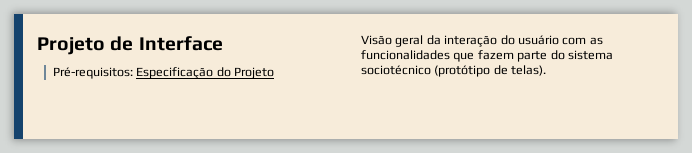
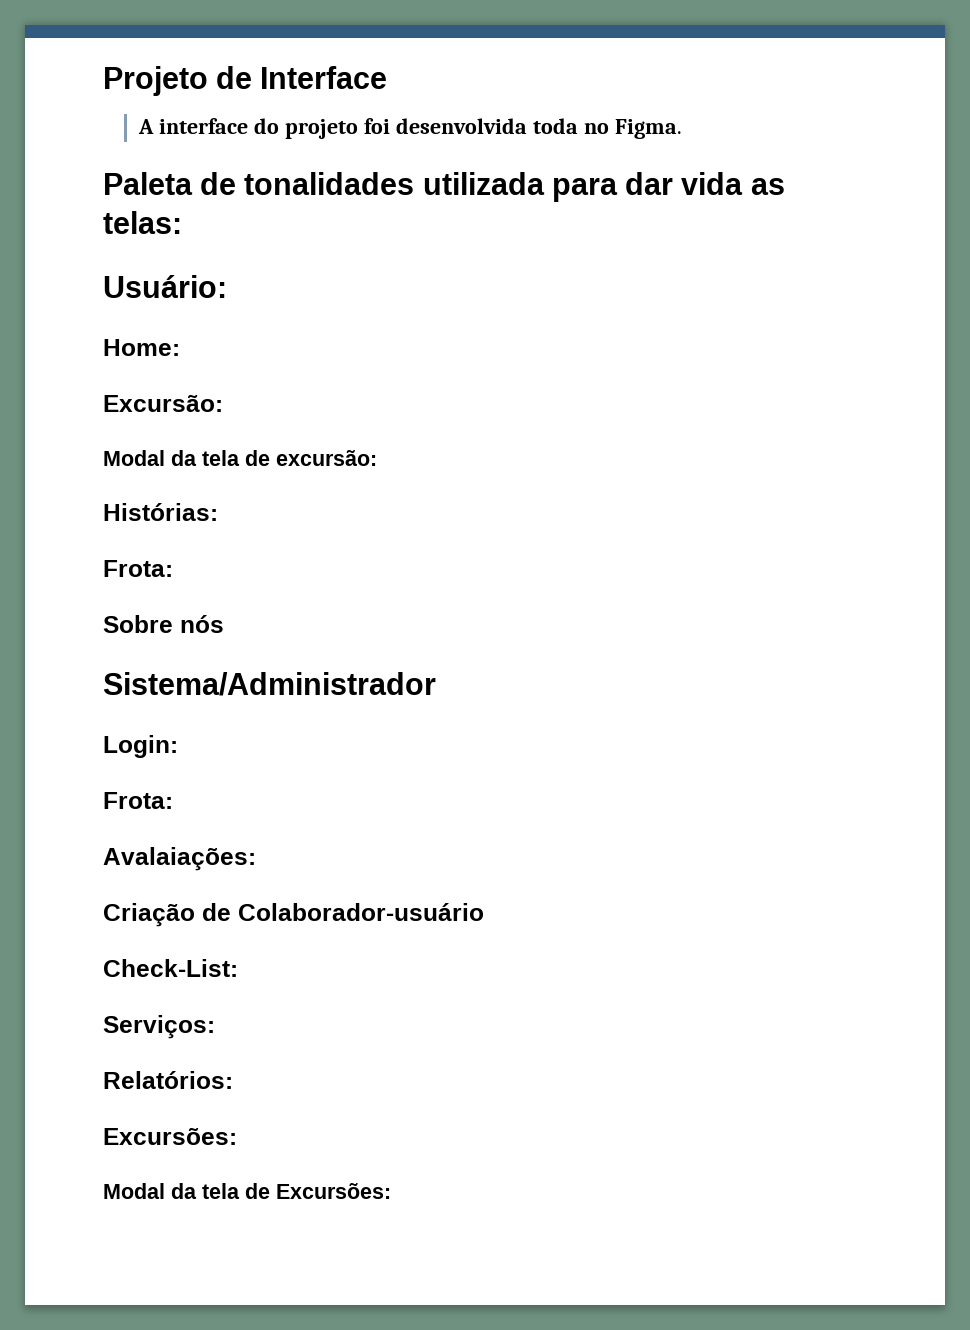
- Pré-requisitos: Especificação do Projeto
- Visão geral da interação do usuário com as funcionalidades que fazem parte do sistema sociotécnico (protótipo de telas).
+ A interface do projeto foi desenvolvida toda no Figma.
+ Paleta de tonalidades utilizada para dar vida as telas:
+ Usuário:
+ Home:
+ Excursão:
+ Modal da tela de excursão:
+ Histórias:
+ Frota:
+ Sobre nós
+ Sistema/Administrador
+ Login:
+ Frota:
+ Avalaiações:
+ Criação de Colaborador-usuário
+ Check-List:
+ Serviços:
+ Relatórios:
+ Excursões:
+ Modal da tela de Excursões:

